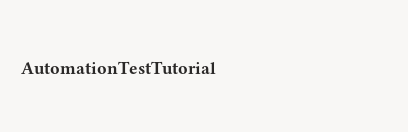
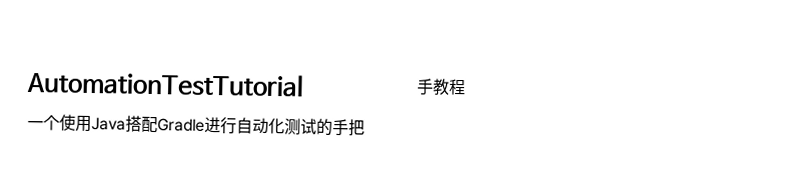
+ 一个使用Java搭配Gradle进行自动化测试的手把手教程

